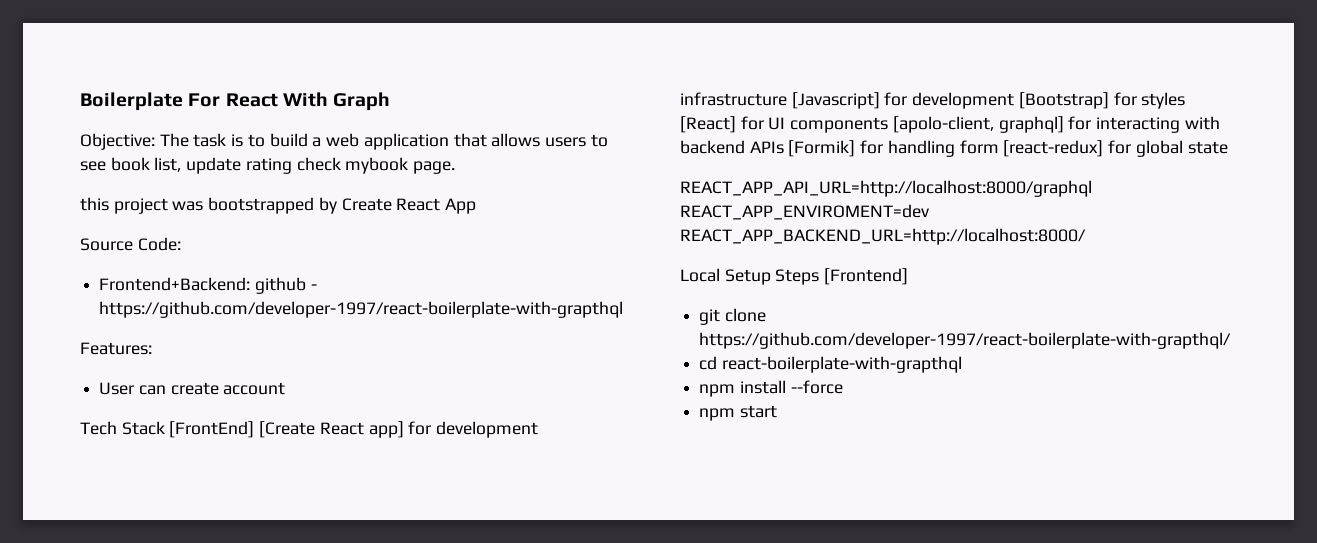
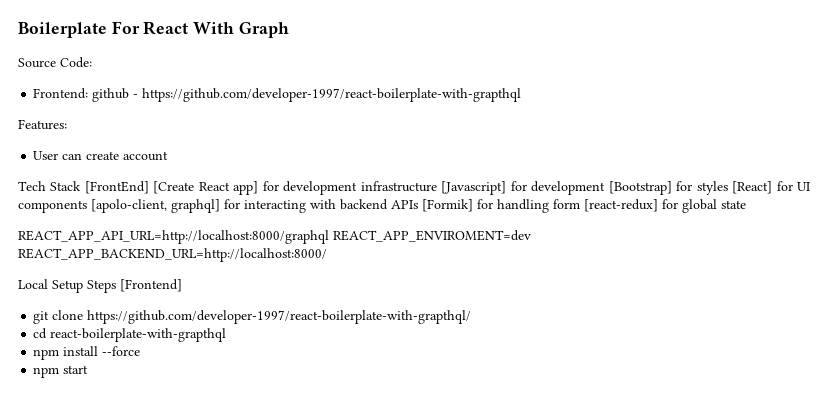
- Objective: The task is to build a web application that allows users to see book list, update rating check mybook page.
- this project was bootstrapped by Create React App
- Frontend+Backend: github - https://github.com/developer-1997/react-boilerplate-with-grapthql
+ Frontend: github - https://github.com/developer-1997/react-boilerplate-with-grapthql

